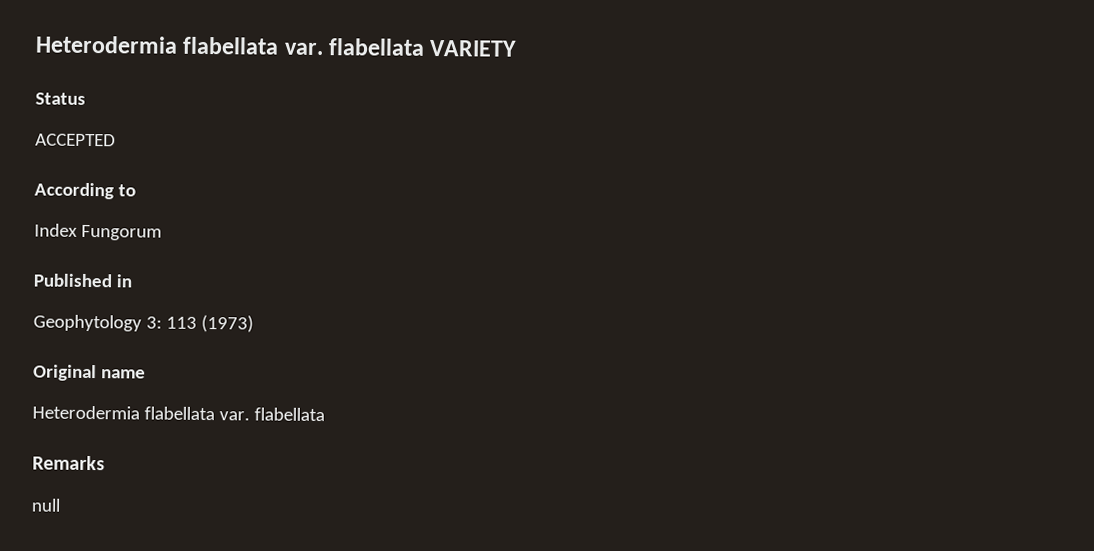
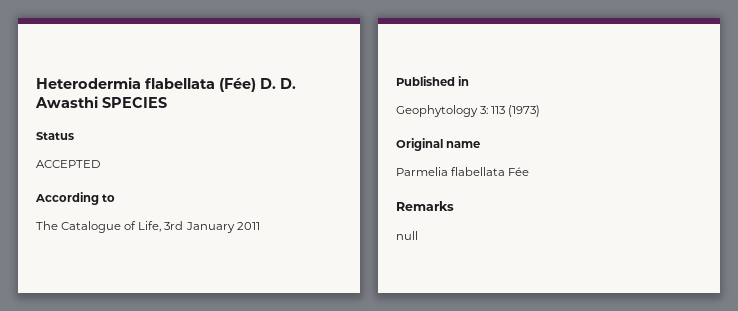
- Heterodermia flabellata var. flabellata VARIETY
+ Heterodermia flabellata (Fée) D. D. Awasthi SPECIES
- Index Fungorum
+ The Catalogue of Life, 3rd January 2011
  Original name
- Heterodermia flabellata var. flabellata
+ Parmelia flabellata Fée

